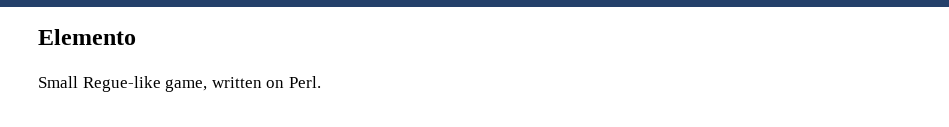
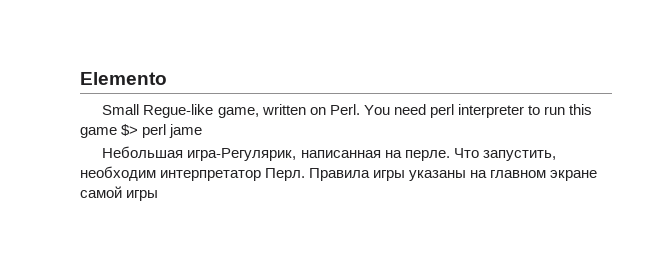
+ You need perl interpreter to run this game $> perl jame
+ Небольшая игра-Регулярик, написанная на перле. Что запустить, необходим интерпретатор Перл. Правила игры указаны на главном экране самой игры

